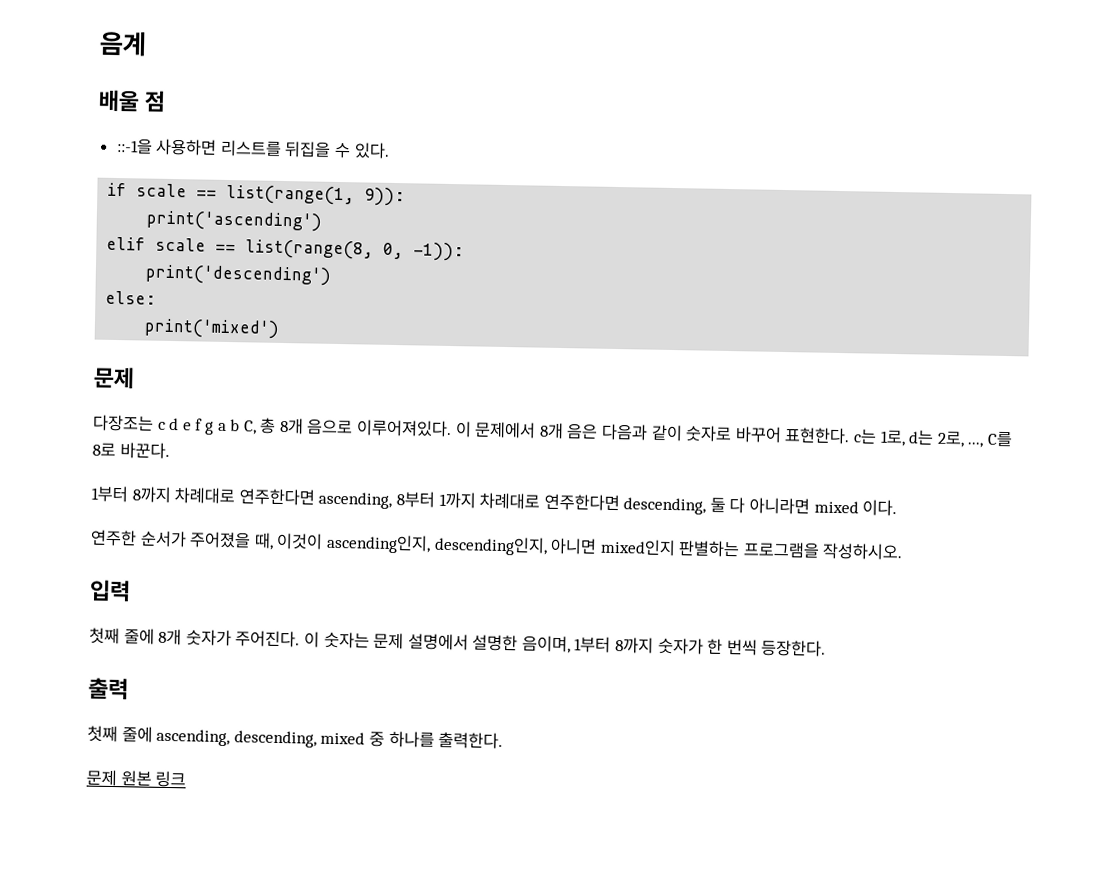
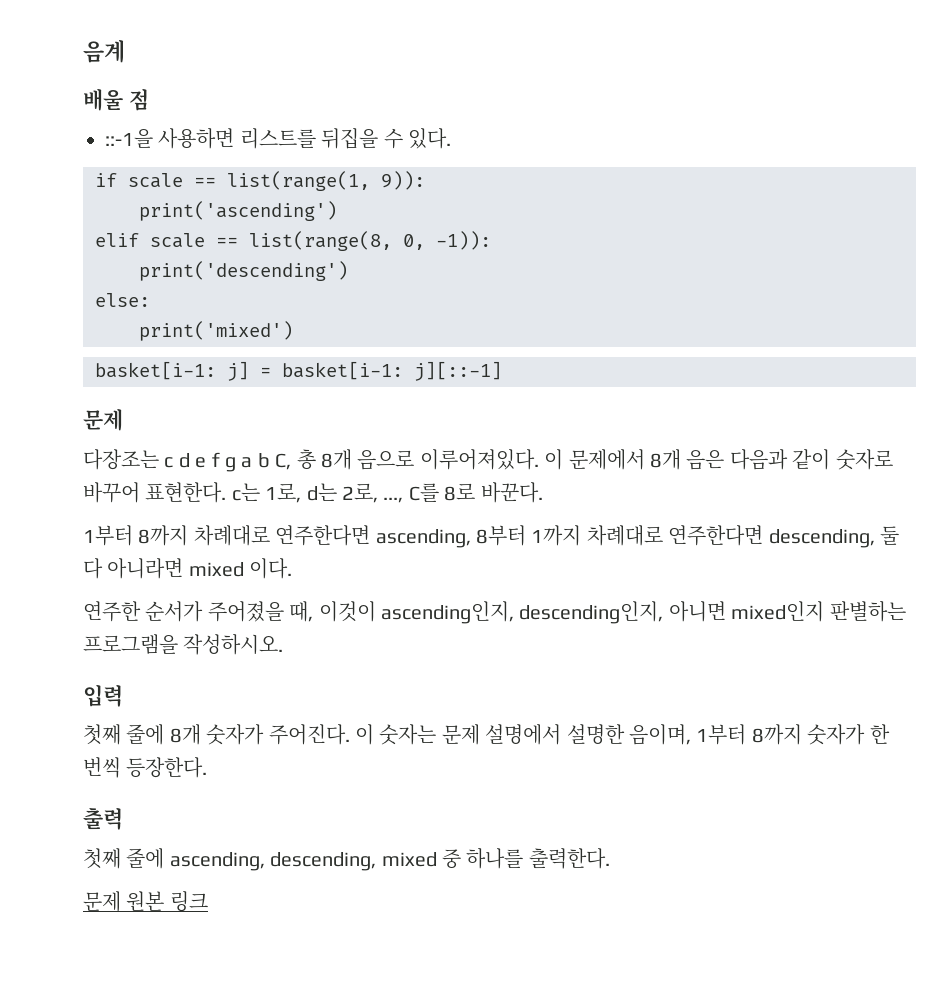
+ basket[i-1: j] = basket[i-1: j][::-1]

